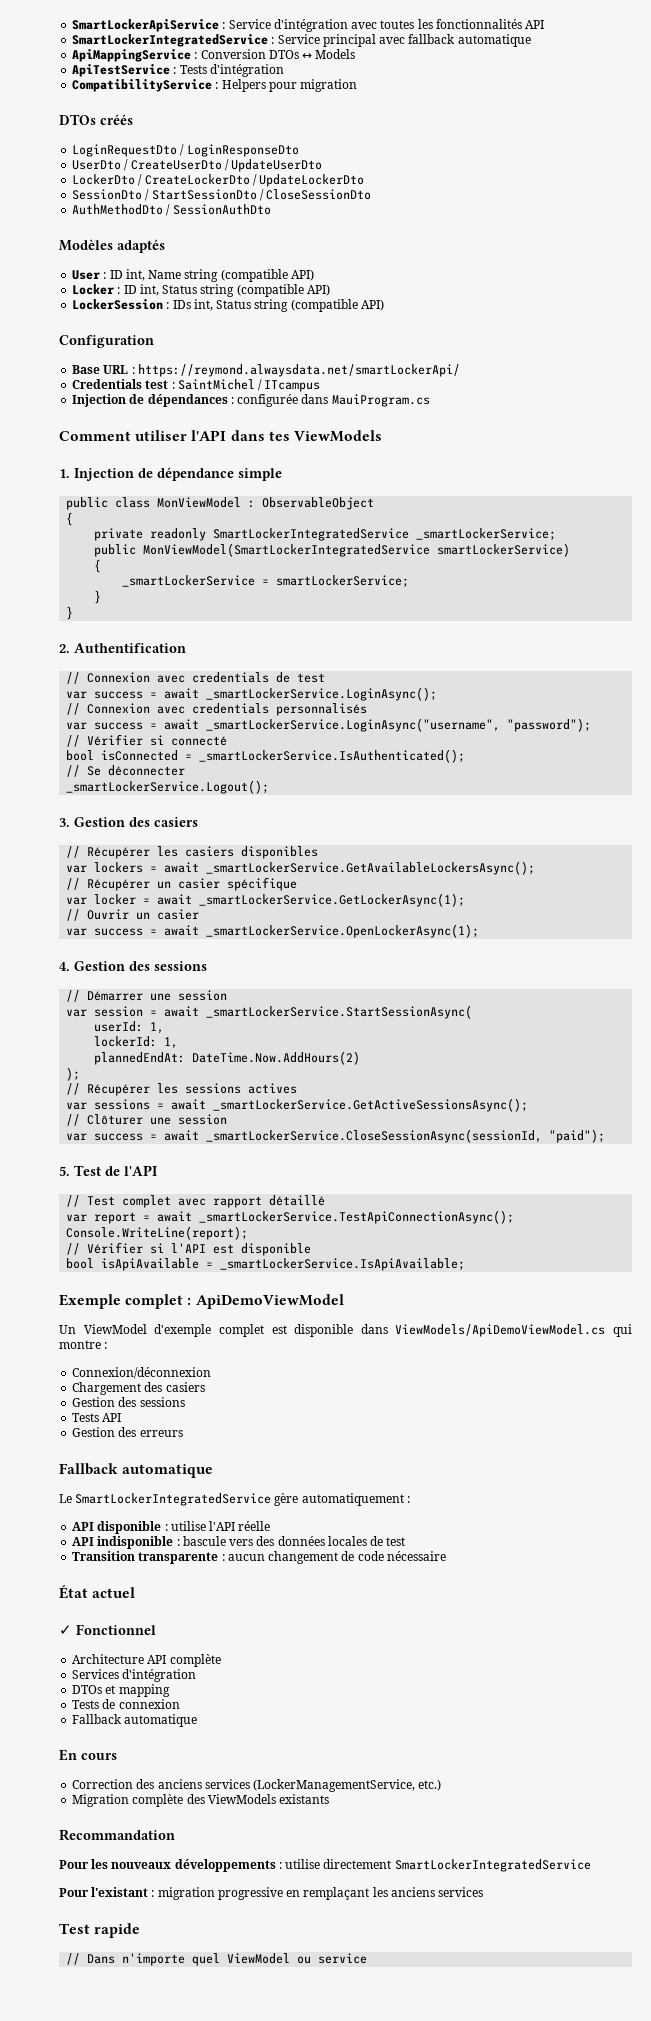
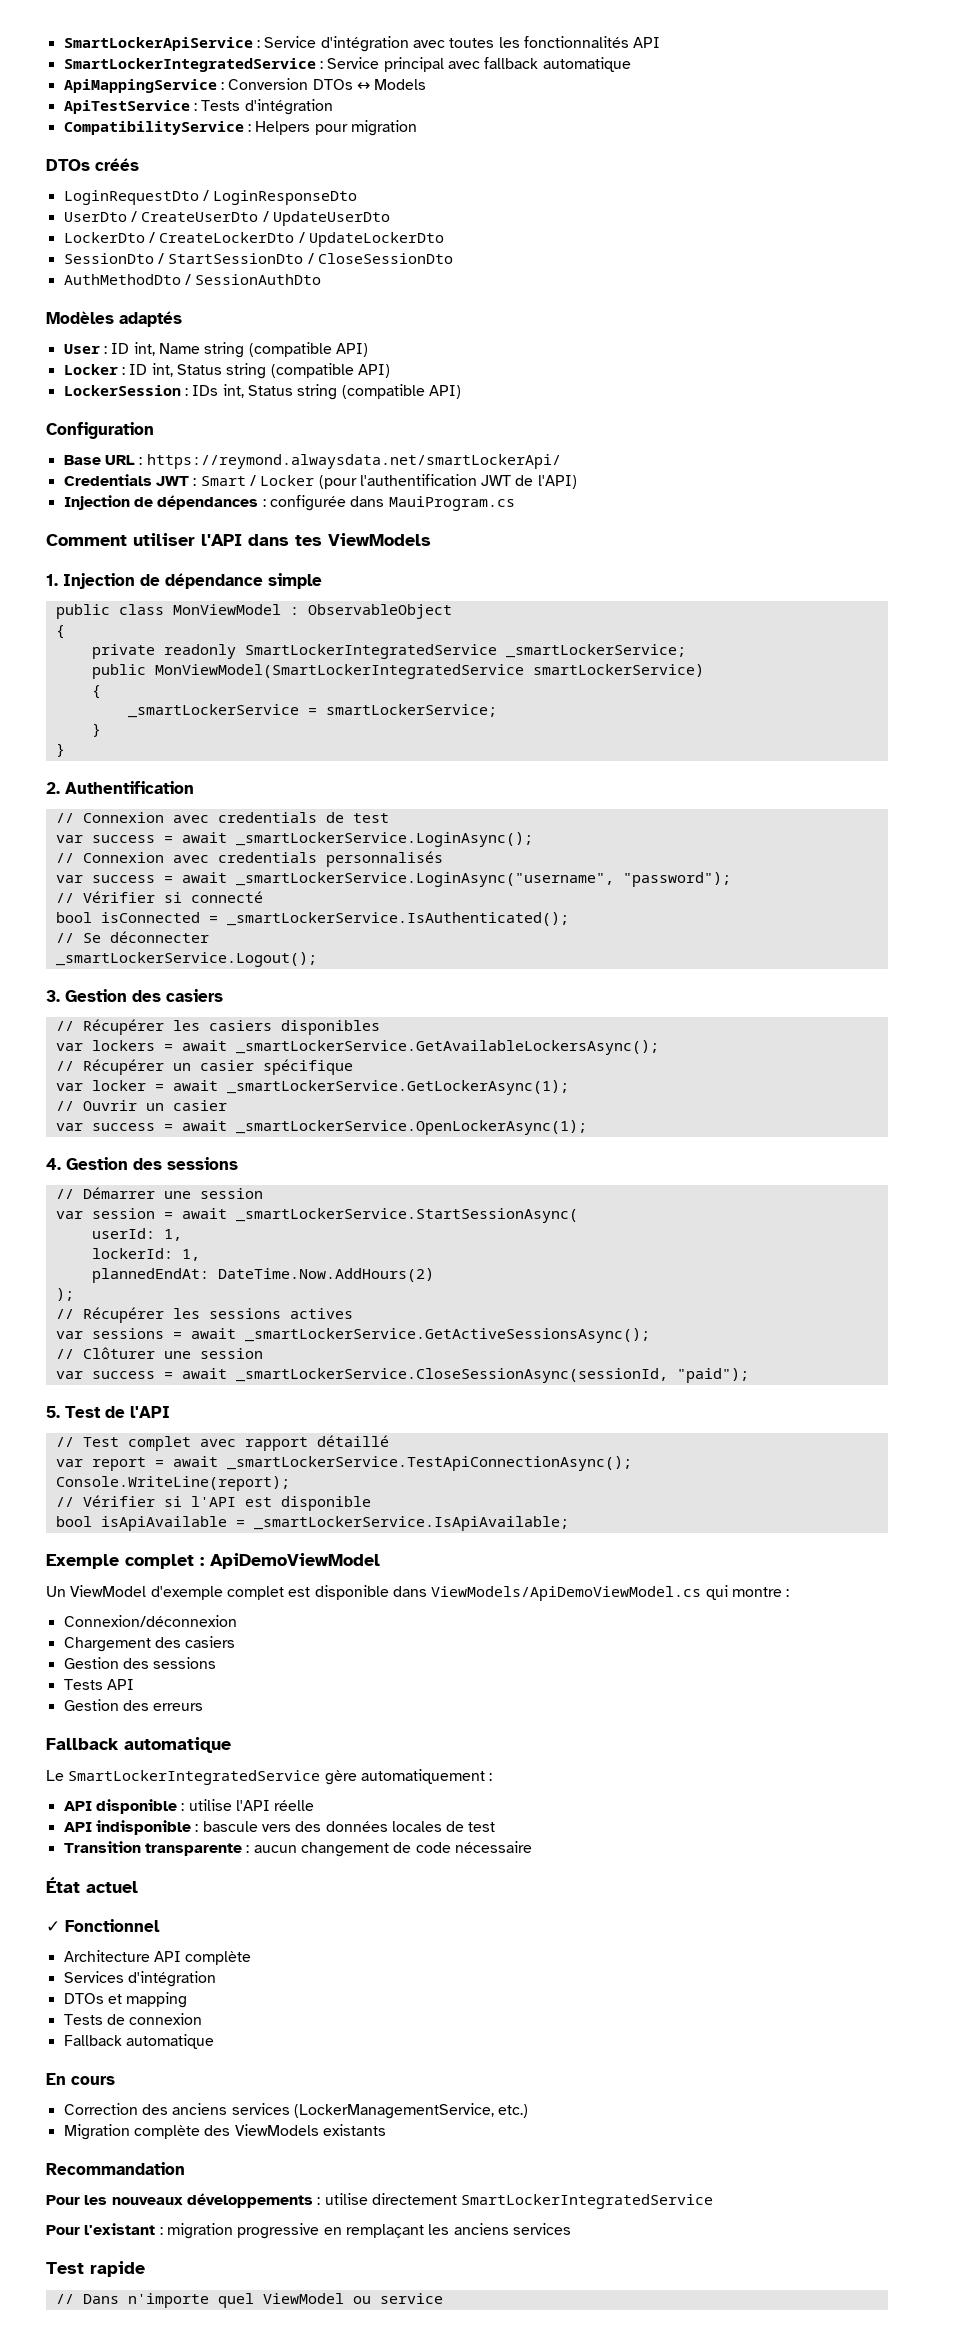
- Credentials test : SaintMichel / ITcampus
+ Credentials JWT : Smart / Locker (pour l'authentification JWT de l'API)

